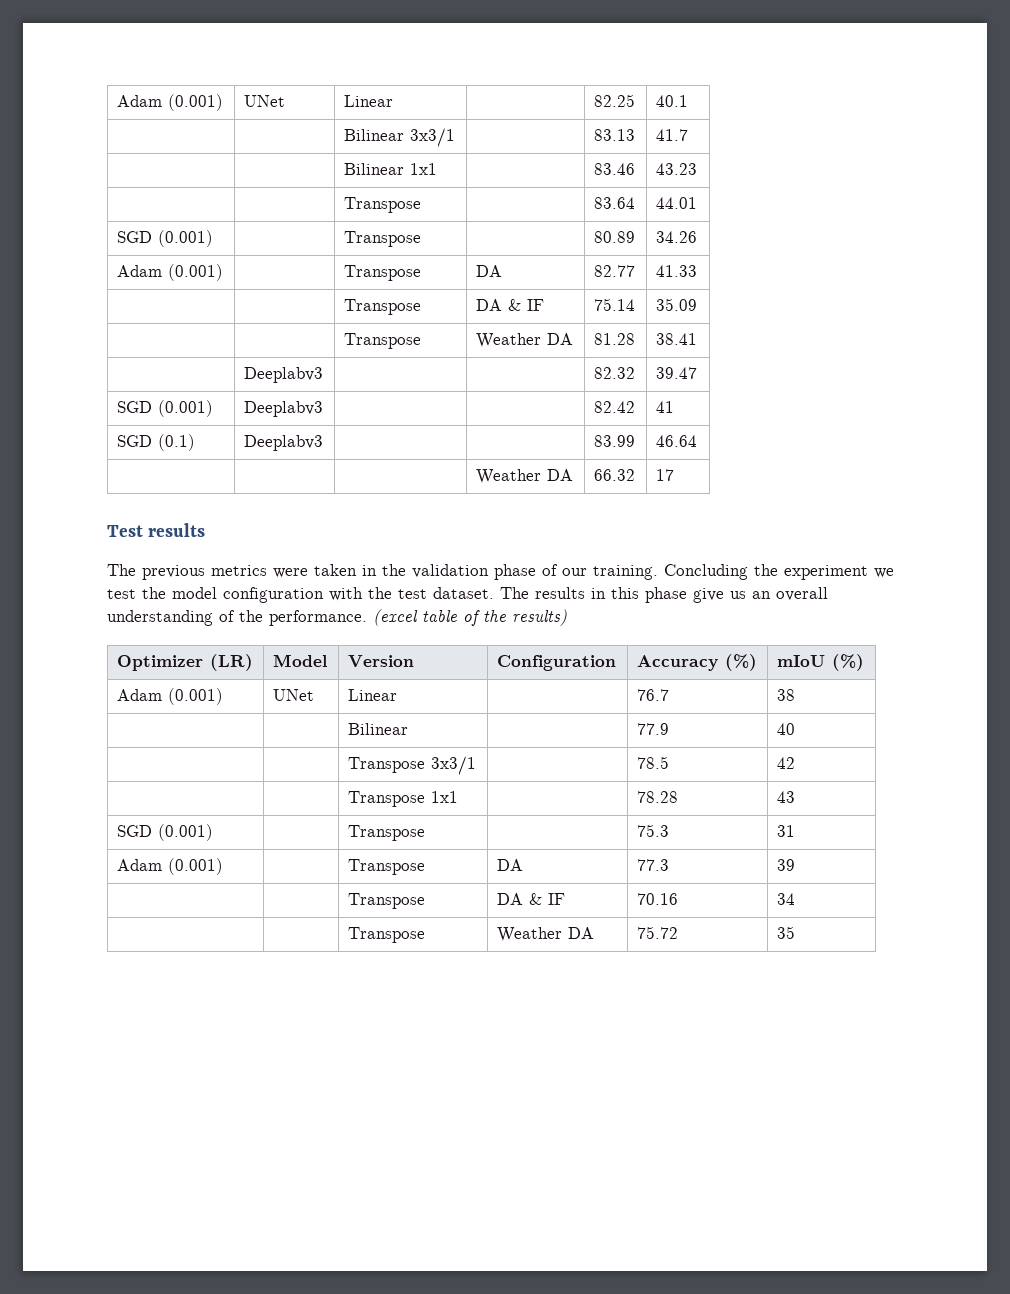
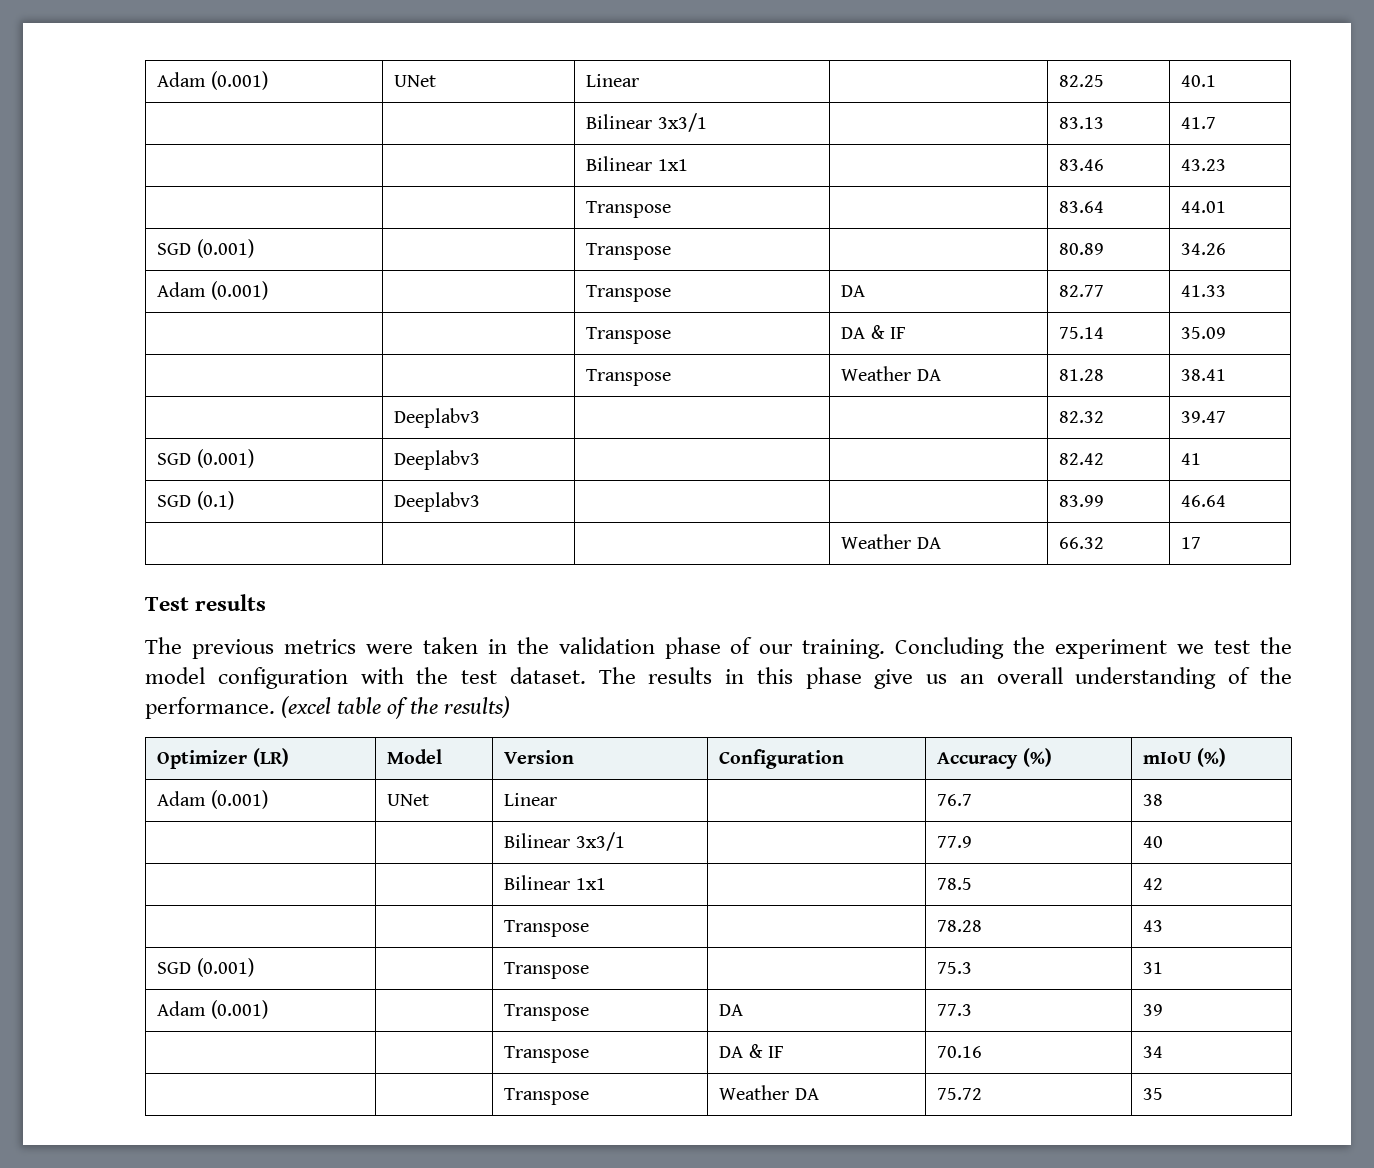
- | | Bilinear | | 77.9 | 40
+ | | Bilinear 3x3/1 | | 77.9 | 40
- | | Transpose 3x3/1 | | 78.5 | 42
+ | | Bilinear 1x1 | | 78.5 | 42
- | | Transpose 1x1 | | 78.28 | 43
+ | | Transpose | | 78.28 | 43

